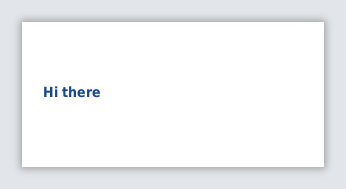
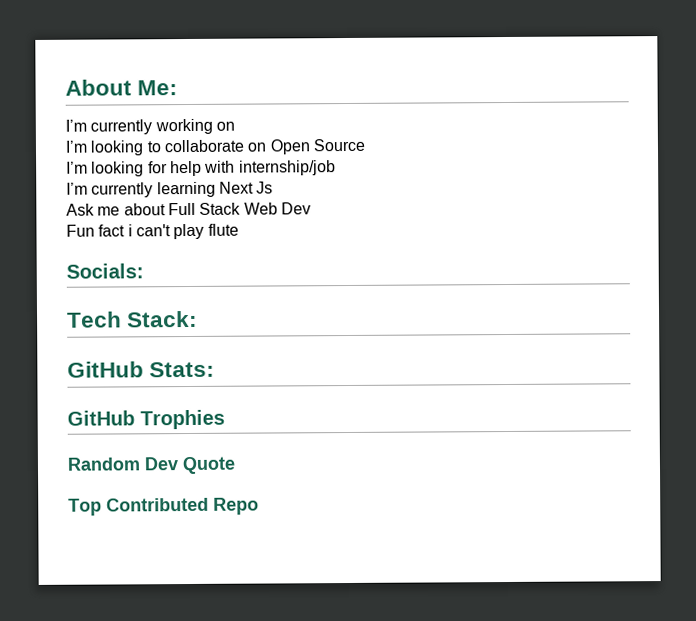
- Hi there
+ About Me:
+ I’m currently working on
+ I’m looking to collaborate on Open Source
+ I’m looking for help with internship/job
+ I’m currently learning Next Js
+ Ask me about Full Stack Web Dev
+ Fun fact i can't play flute
+ Socials:
+ Tech Stack:
+ GitHub Stats:
+ GitHub Trophies
+ Random Dev Quote
+ Top Contributed Repo

